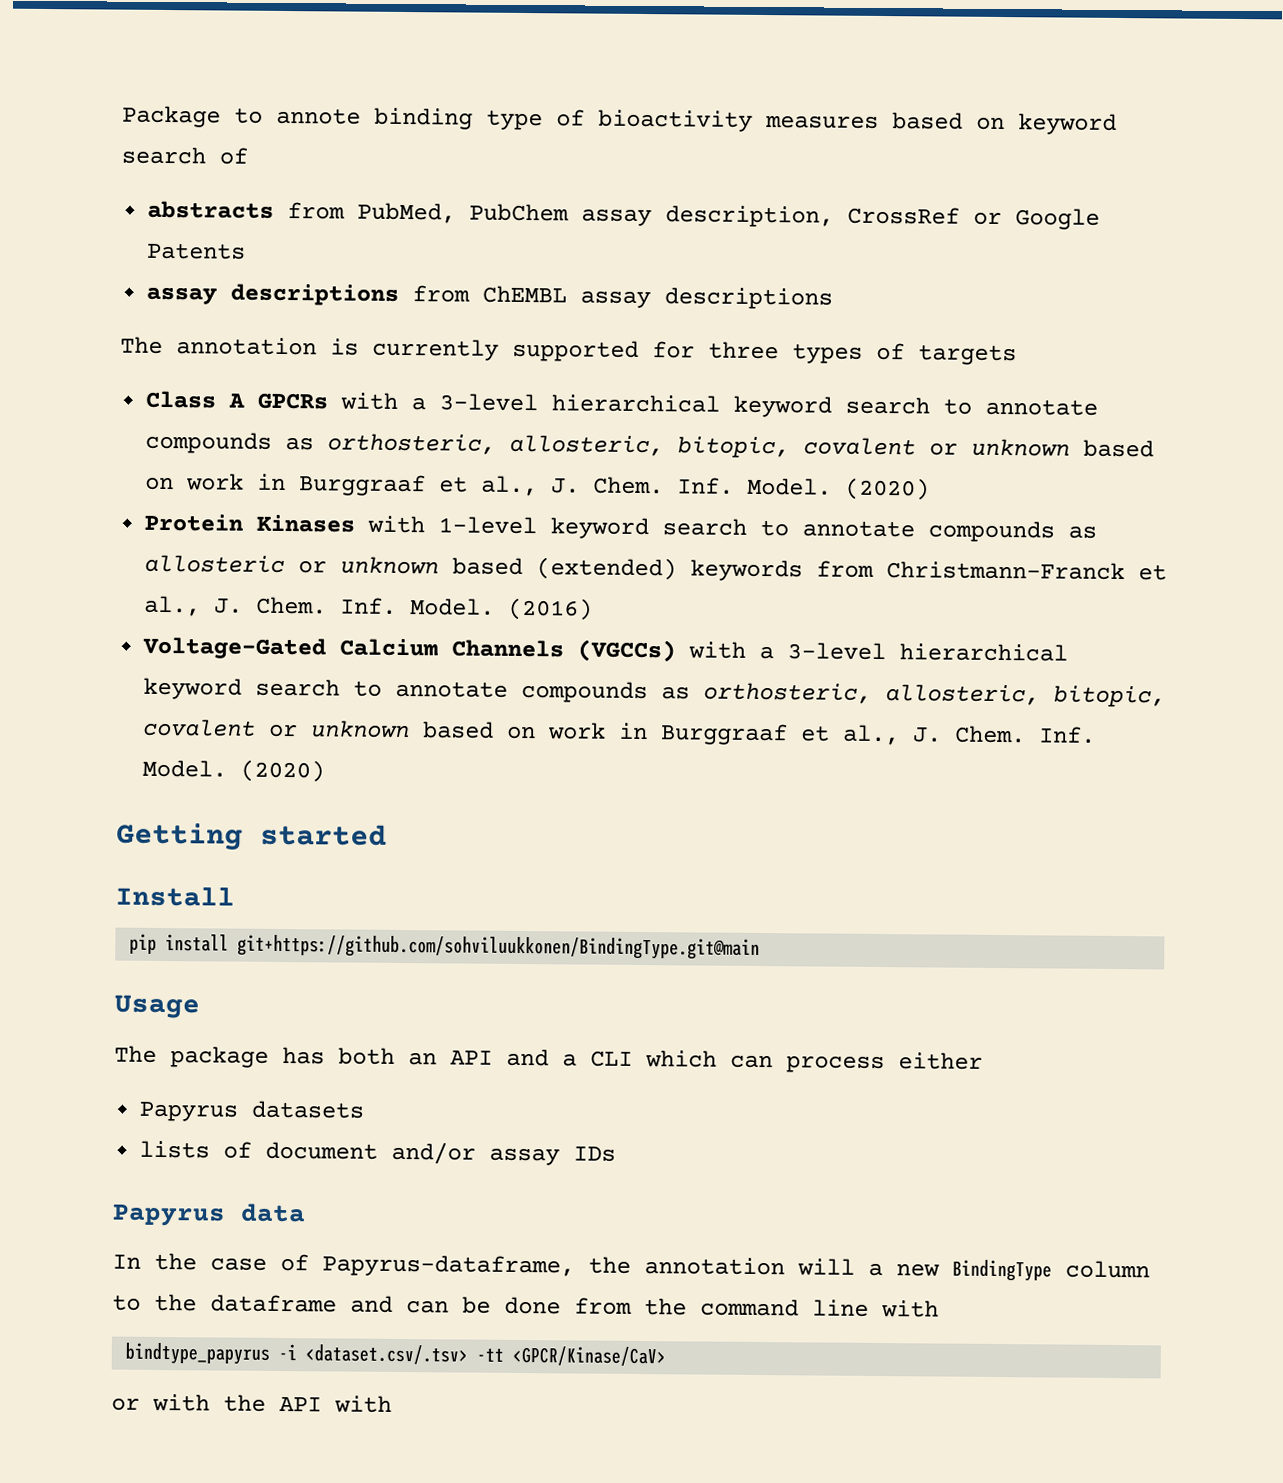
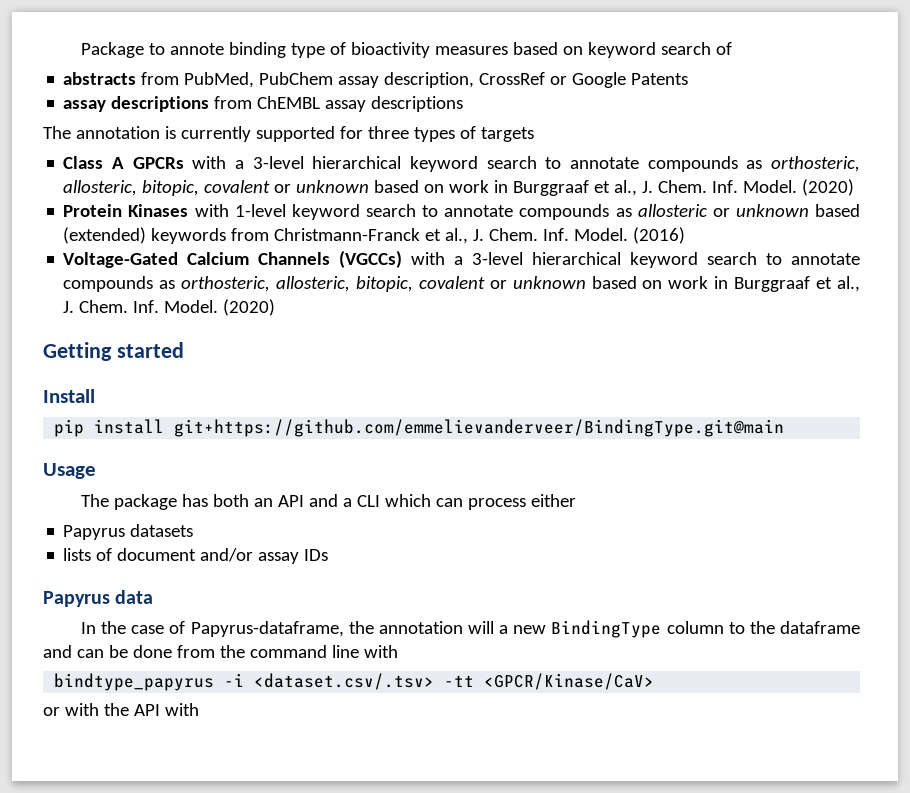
- pip install git+https://github.com/sohviluukkonen/BindingType.git@main
+ pip install git+https://github.com/emmelievanderveer/BindingType.git@main

